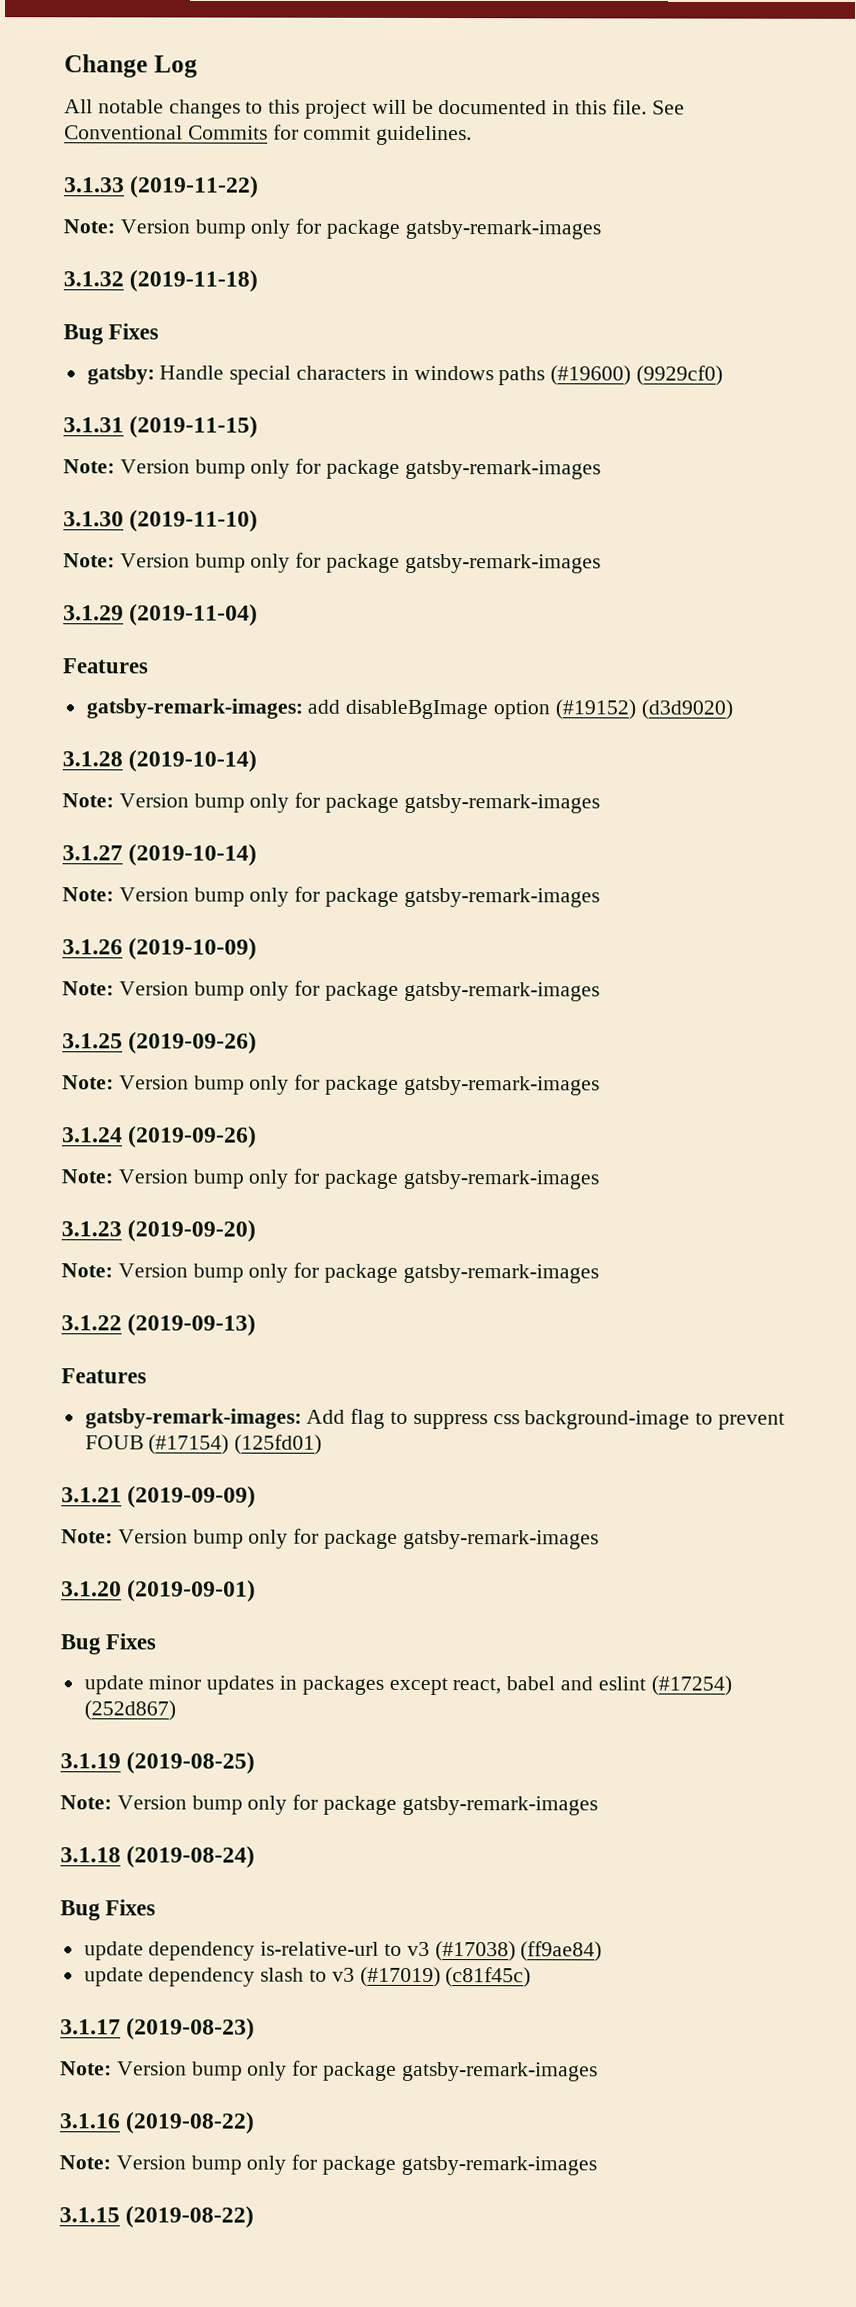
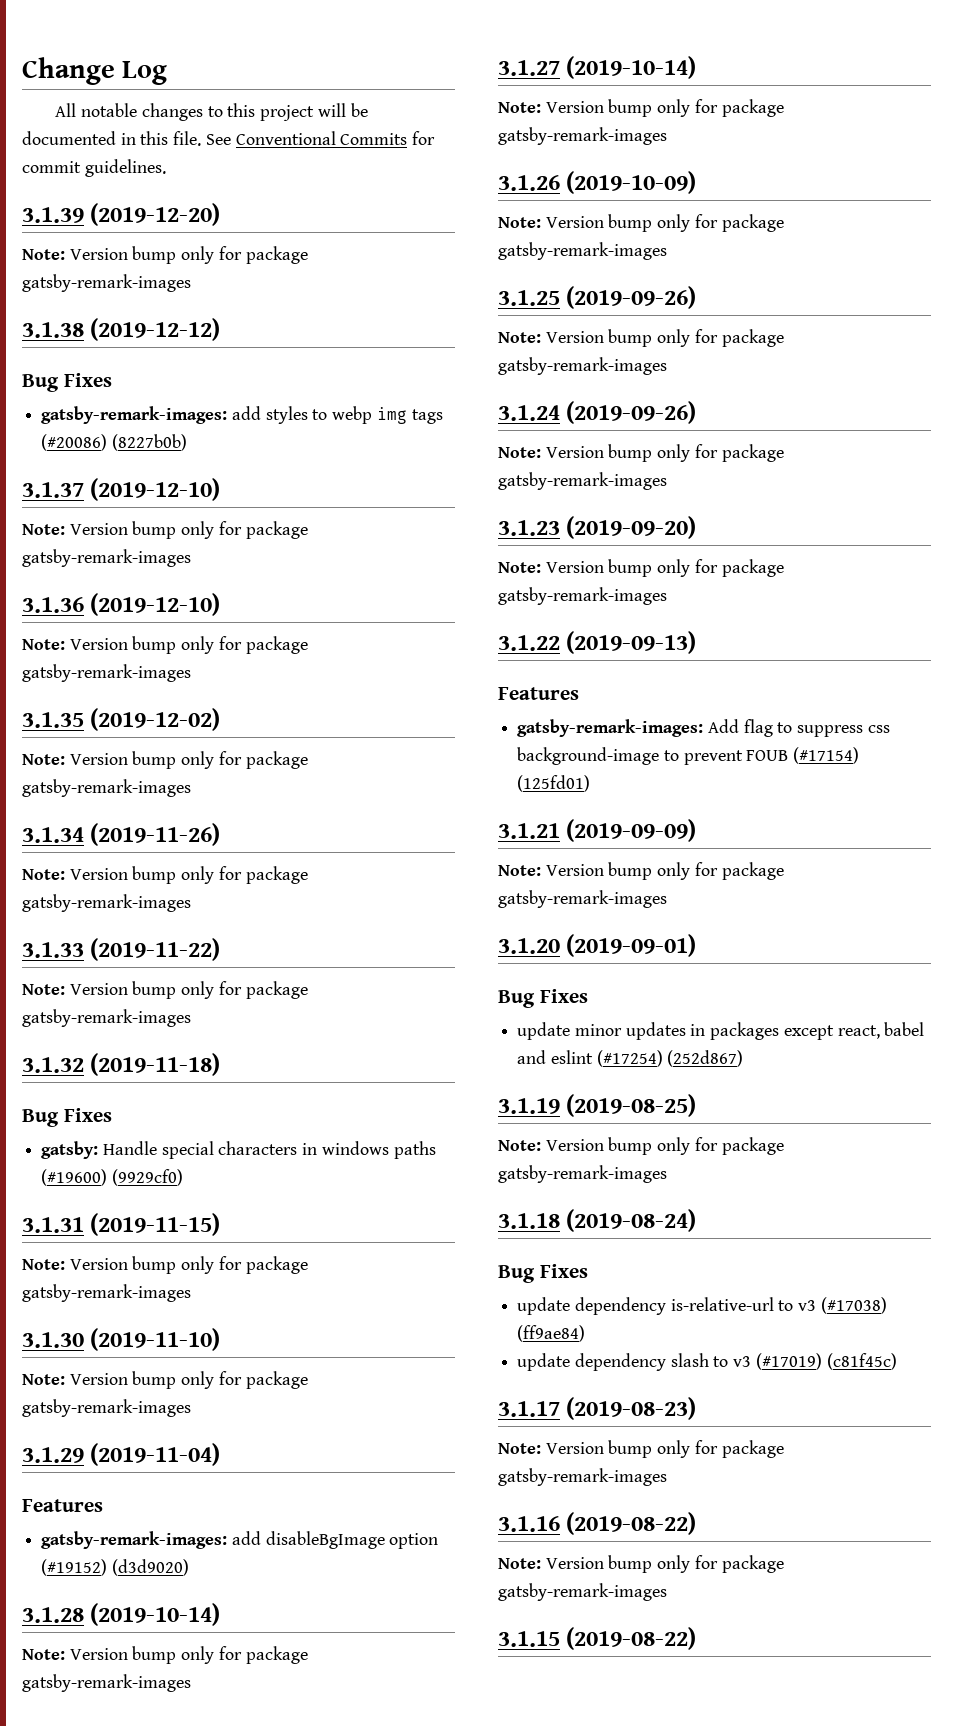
+ 3.1.39 (2019-12-20)
+ Note: Version bump only for package gatsby-remark-images
+ 3.1.38 (2019-12-12)
+ Bug Fixes
+ gatsby-remark-images: add styles to webp img tags (#20086) (8227b0b)
+ 3.1.37 (2019-12-10)
+ Note: Version bump only for package gatsby-remark-images
+ 3.1.36 (2019-12-10)
+ Note: Version bump only for package gatsby-remark-images
+ 3.1.35 (2019-12-02)
+ Note: Version bump only for package gatsby-remark-images
+ 3.1.34 (2019-11-26)
+ Note: Version bump only for package gatsby-remark-images

